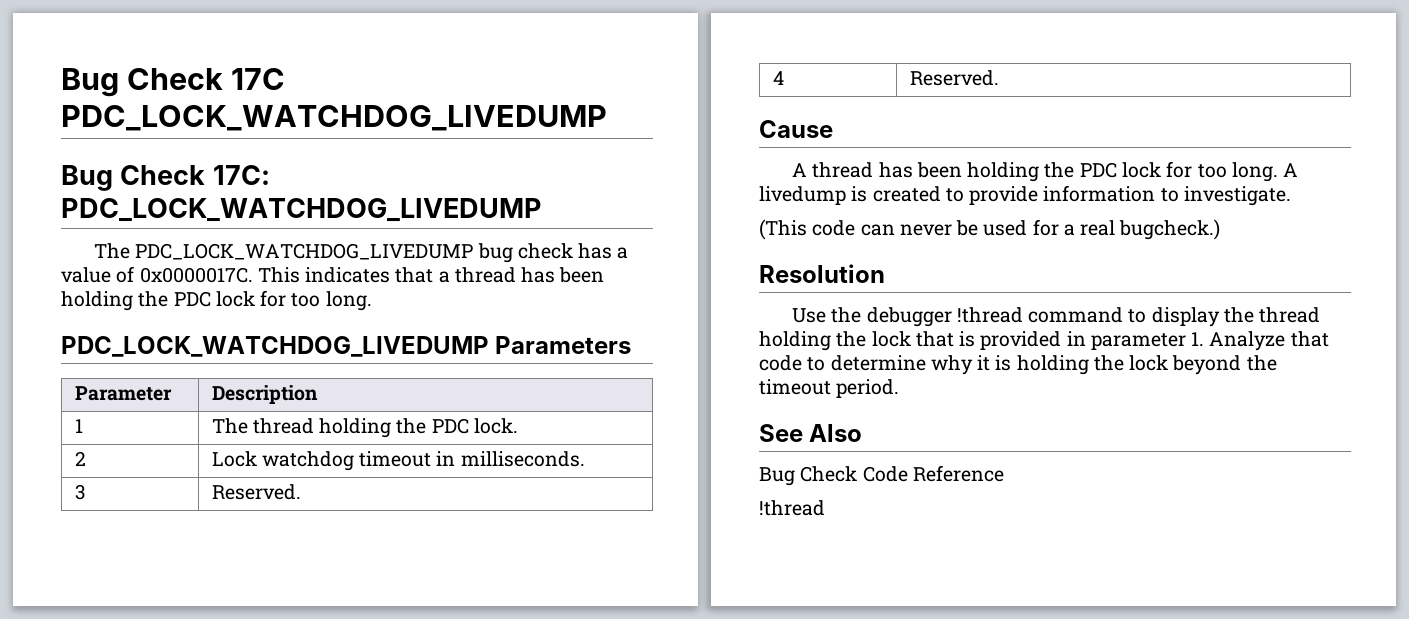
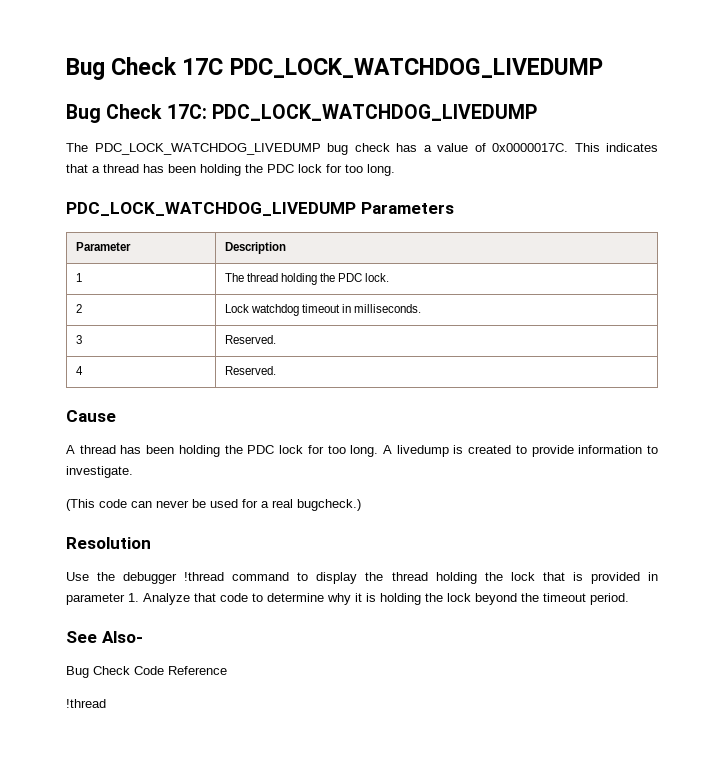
- See Also
+ See Also-

